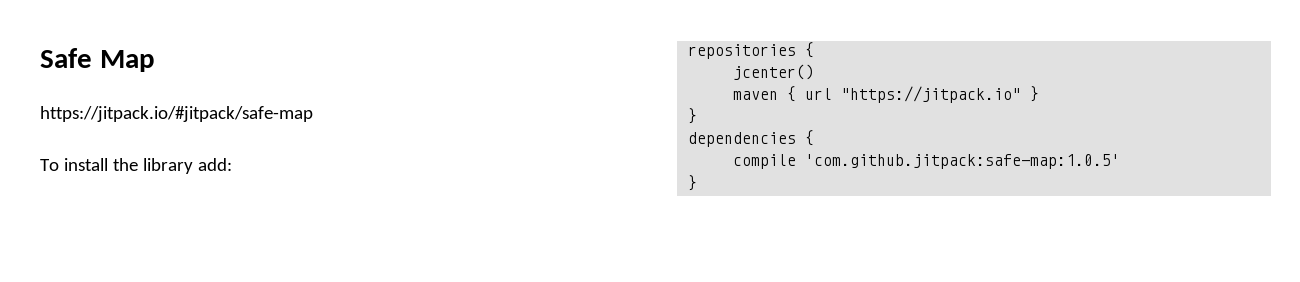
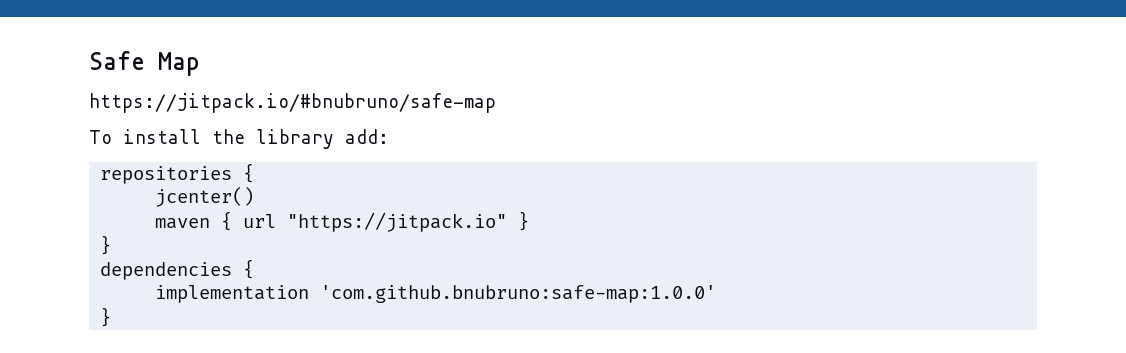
- https://jitpack.io/#jitpack/safe-map
+ https://jitpack.io/#bnubruno/safe-map
- compile 'com.github.jitpack:safe-map:1.0.5'
+ implementation 'com.github.bnubruno:safe-map:1.0.0'

